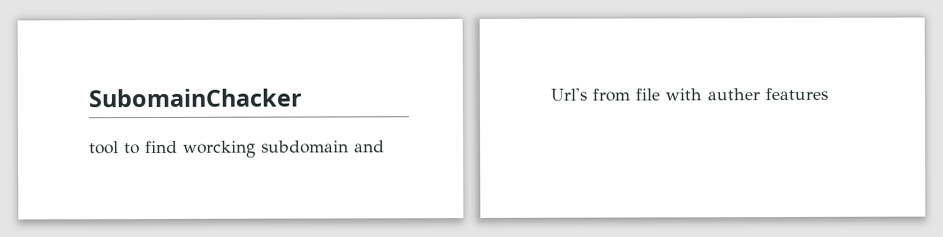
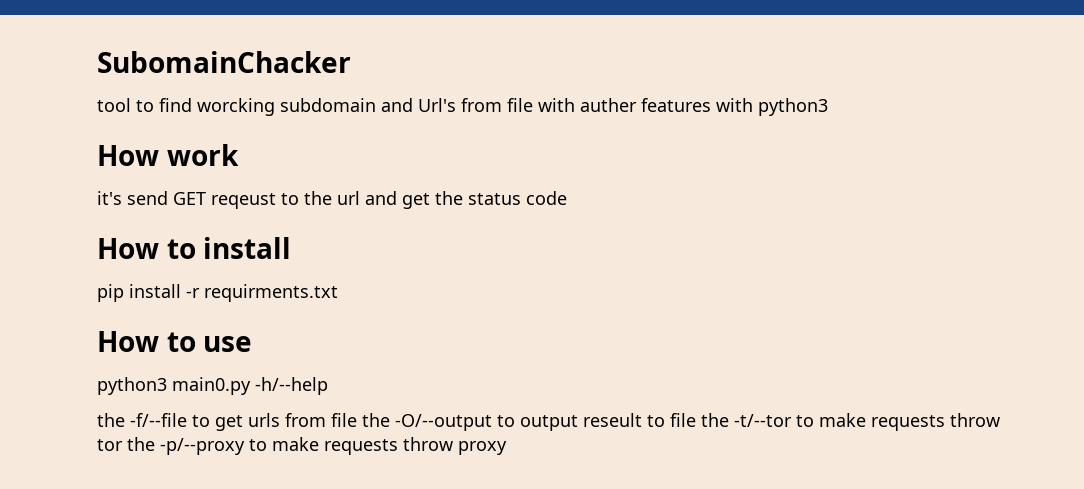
- tool to find worcking subdomain and Url's from file with auther features
+ tool to find worcking subdomain and Url's from file with auther features with python3
+ How work
+ it's send GET reqeust to the url and get the status code
+ How to install
+ pip install -r requirments.txt
+ How to use
+ python3 main0.py -h/--help
+ the -f/--file to get urls from file the -O/--output to output reseult to file the -t/--tor to make requests throw tor the -p/--proxy to make requests throw proxy

